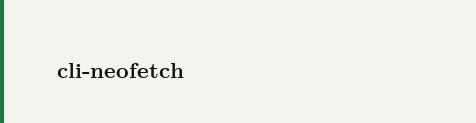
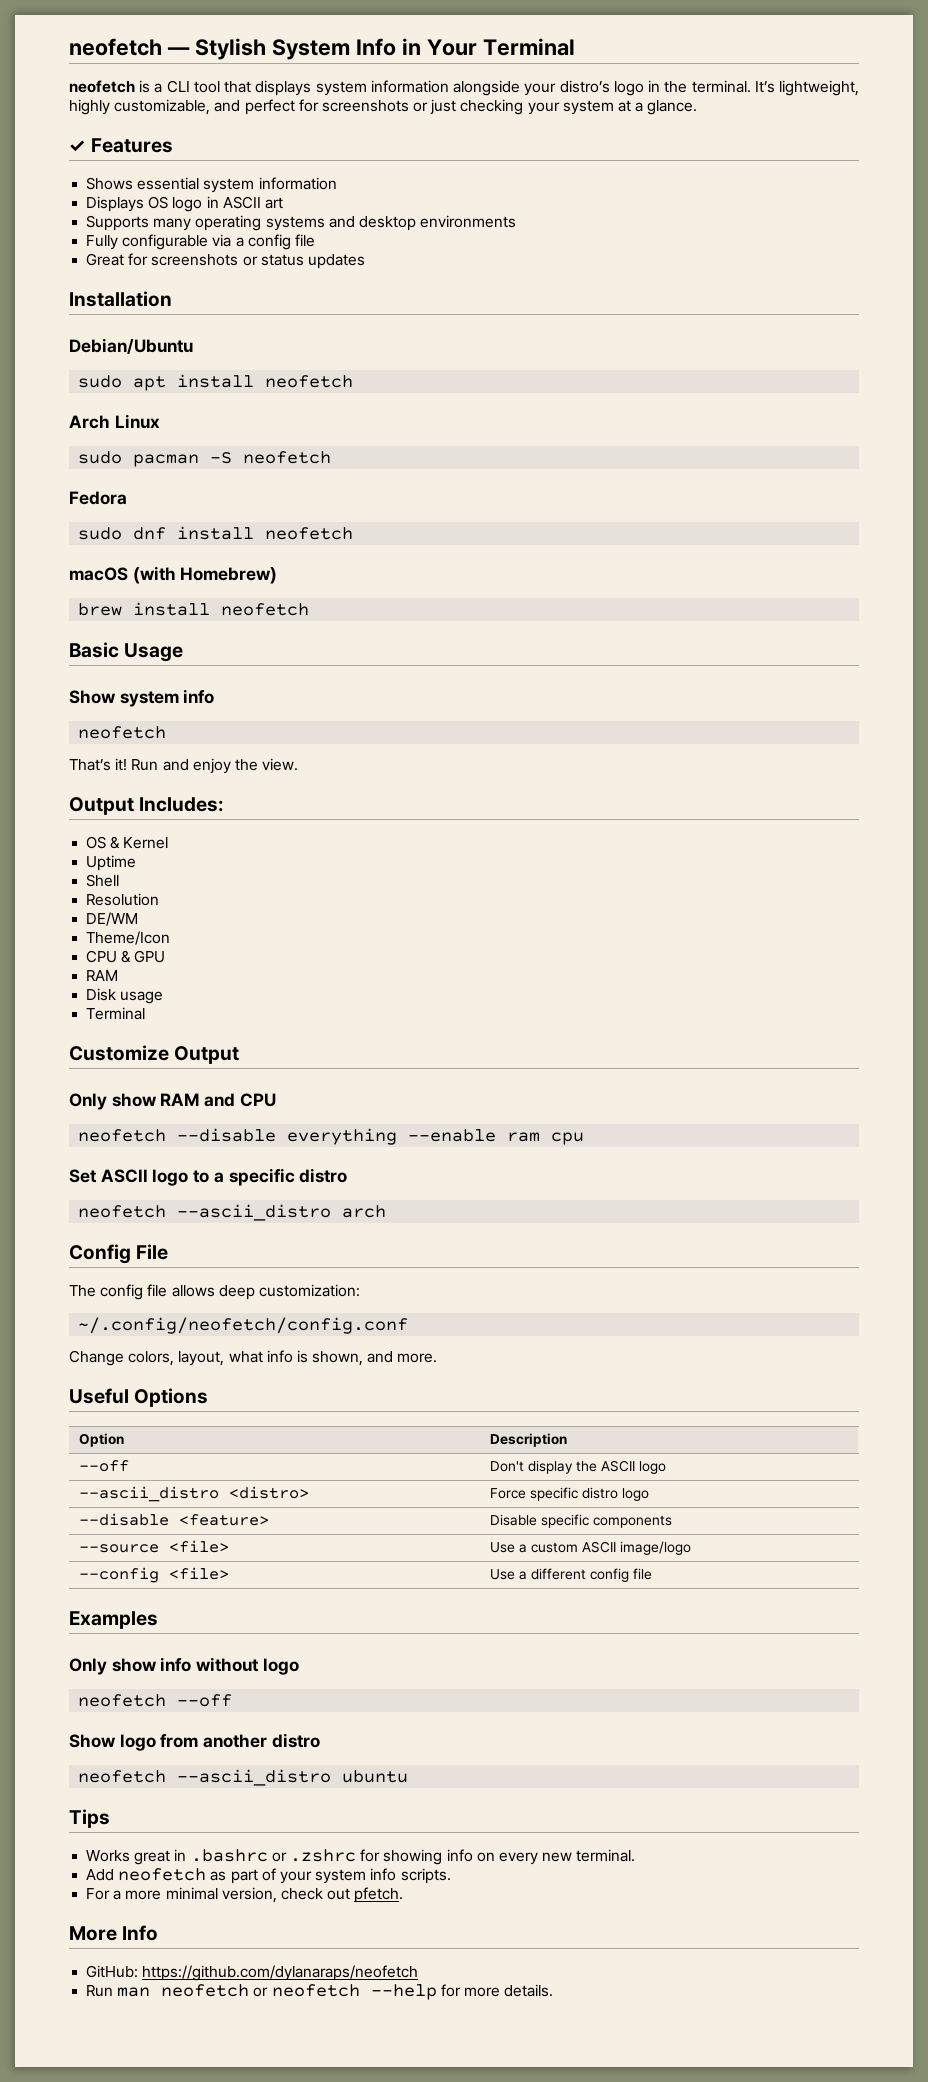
- cli-neofetch
+ neofetch — Stylish System Info in Your Terminal
+ neofetch is a CLI tool that displays system information alongside your distro’s logo in the terminal. It’s lightweight, highly customizable, and perfect for screenshots or just checking your system at a glance.
+ ✓ Features
+ Shows essential system information
+ Displays OS logo in ASCII art
+ Supports many operating systems and desktop environments
+ Fully configurable via a config file
+ Great for screenshots or status updates
+ Installation
+ Debian/Ubuntu
+ sudo apt install neofetch
+ Arch Linux
+ sudo pacman -S neofetch
+ Fedora
+ sudo dnf install neofetch
+ macOS (with Homebrew)
+ brew install neofetch
+ Basic Usage
+ Show system info
+ neofetch
+ That’s it! Run and enjoy the view.
+ Output Includes:
+ OS & Kernel
+ Uptime
+ Shell
+ Resolution
+ DE/WM
+ Theme/Icon
+ CPU & GPU
+ RAM
+ Disk usage
+ Terminal
+ Customize Output
+ Only show RAM and CPU
+ neofetch --disable everything --enable ram cpu
+ Set ASCII logo to a specific distro
+ neofetch --ascii_distro arch
+ Config File
+ The config file allows deep customization:
+ ~/.config/neofetch/config.conf
+ Change colors, layout, what info is shown, and more.
+ Useful Options
+ Option | Description
+ --off | Don't display the ASCII logo
+ --ascii_distro <distro> | Force specific distro logo
+ --disable <feature> | Disable specific components
+ --source <file> | Use a custom ASCII image/logo
+ --config <file> | Use a different config file
+ Examples
+ Only show info without logo
+ neofetch --off
+ Show logo from another distro
+ neofetch --ascii_distro ubuntu
+ Tips
+ Works great in .bashrc or .zshrc for showing info on every new terminal.
+ Add neofetch as part of your system info scripts.
+ For a more minimal version, check out pfetch.
+ More Info
+ GitHub: https://github.com/dylanaraps/neofetch
+ Run man neofetch or neofetch --help for more details.

